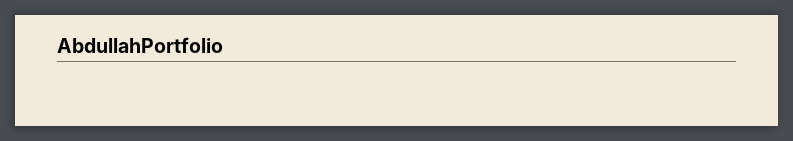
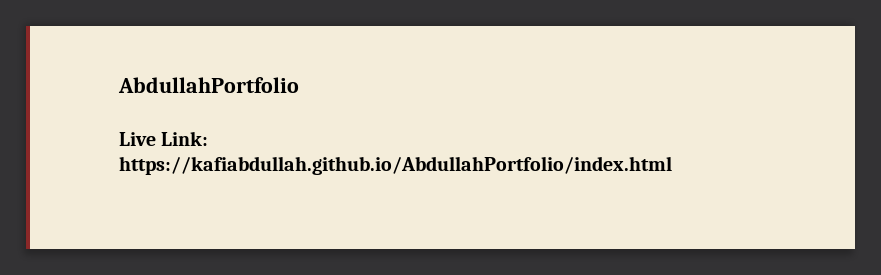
+ Live Link: https://kafiabdullah.github.io/AbdullahPortfolio/index.html

